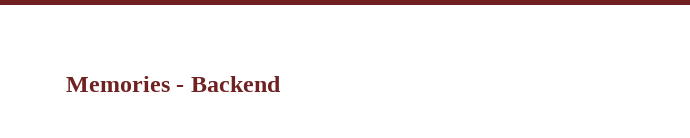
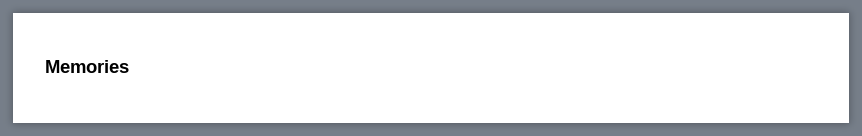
- Memories - Backend
+ Memories

